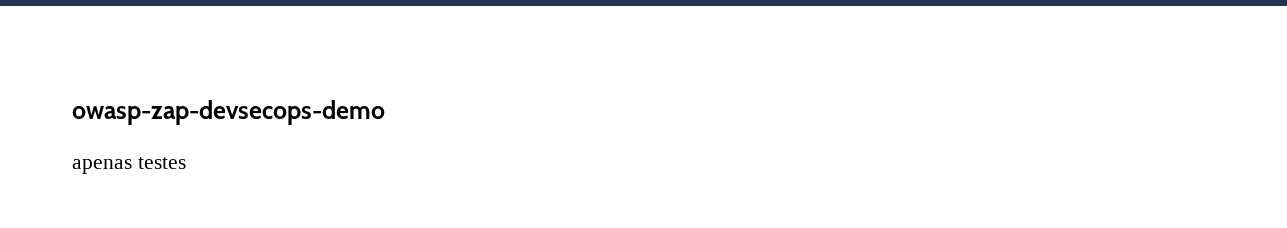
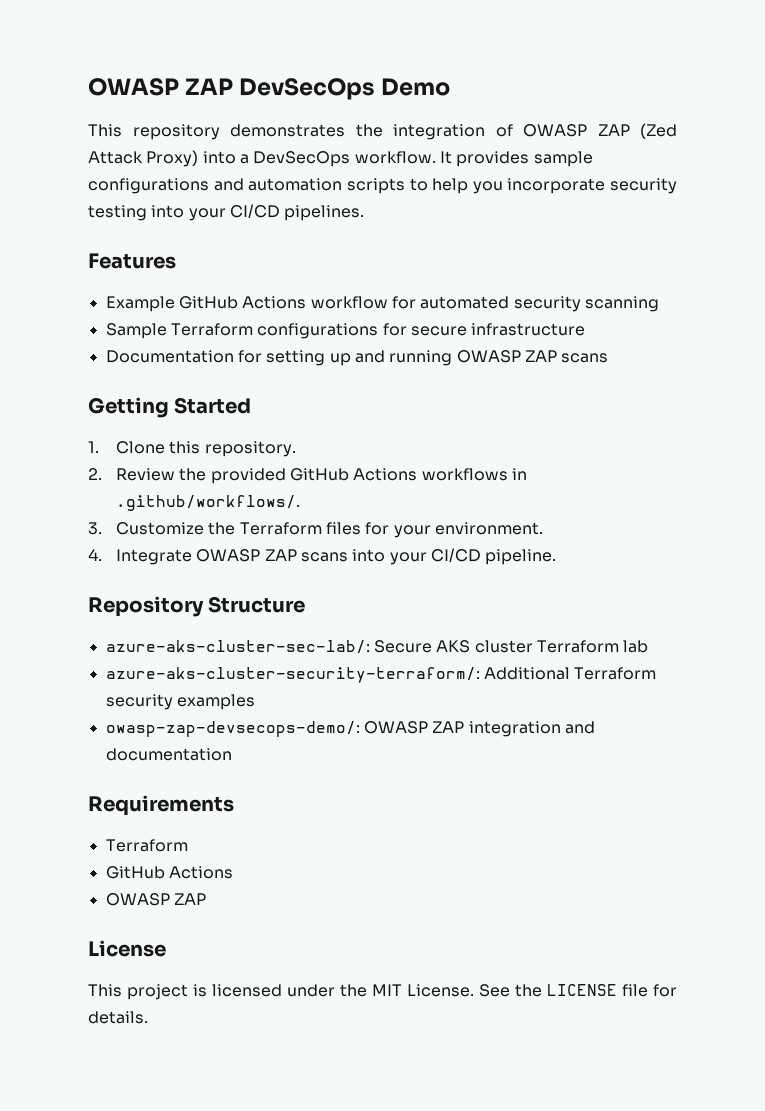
- owasp-zap-devsecops-demo
- apenas testes
+ OWASP ZAP DevSecOps Demo
+ This repository demonstrates the integration of OWASP ZAP (Zed Attack Proxy) into a DevSecOps workflow. It provides sample configurations and automation scripts to help you incorporate security testing into your CI/CD pipelines.
+ Features
+ Example GitHub Actions workflow for automated security scanning
+ Sample Terraform configurations for secure infrastructure
+ Documentation for setting up and running OWASP ZAP scans
+ Getting Started
+ 1. Clone this repository.
+ 2. Review the provided GitHub Actions workflows in .github/workflows/.
+ 3. Customize the Terraform files for your environment.
+ 4. Integrate OWASP ZAP scans into your CI/CD pipeline.
+ Repository Structure
+ azure-aks-cluster-sec-lab/: Secure AKS cluster Terraform lab
+ azure-aks-cluster-security-terraform/: Additional Terraform security examples
+ owasp-zap-devsecops-demo/: OWASP ZAP integration and documentation
+ Requirements
+ Terraform
+ GitHub Actions
+ OWASP ZAP
+ License
+ This project is licensed under the MIT License. See the LICENSE file for details.

